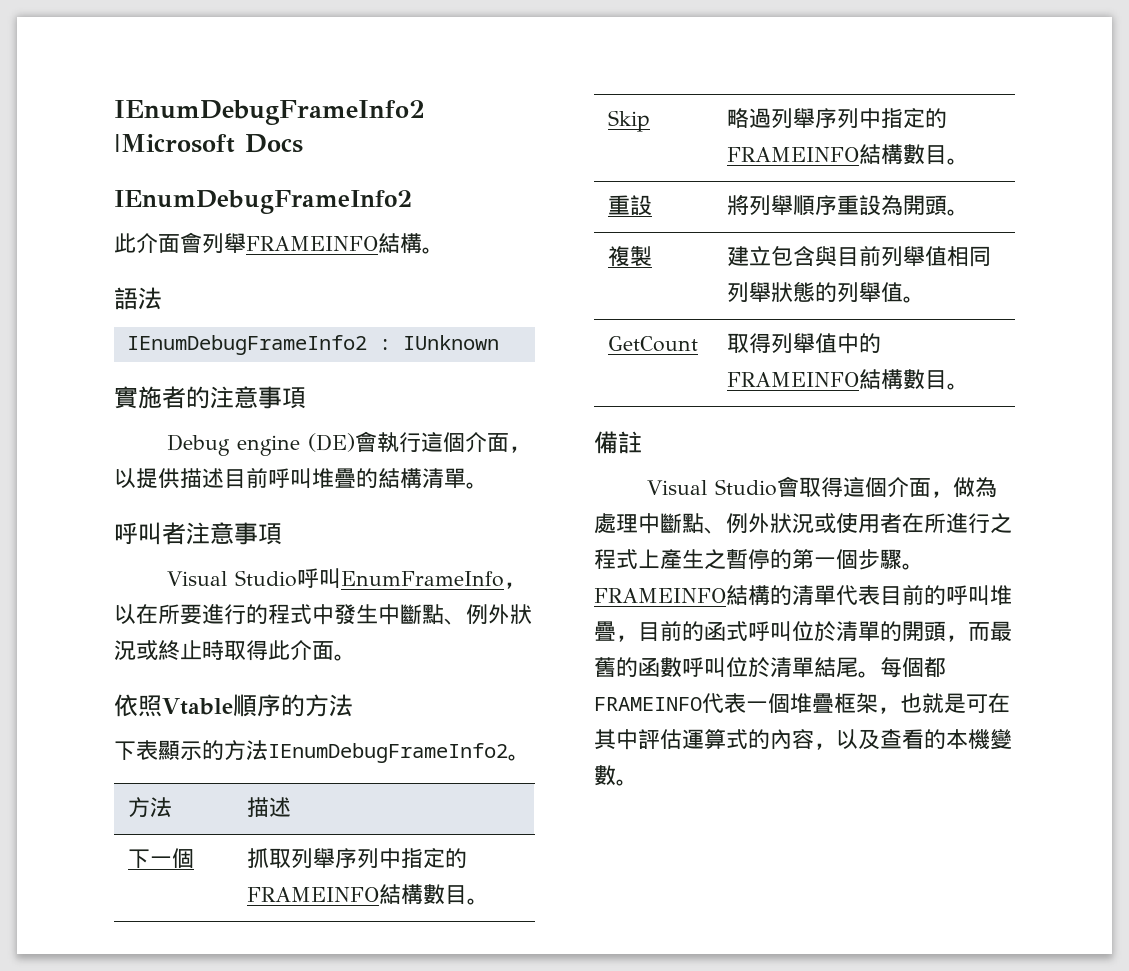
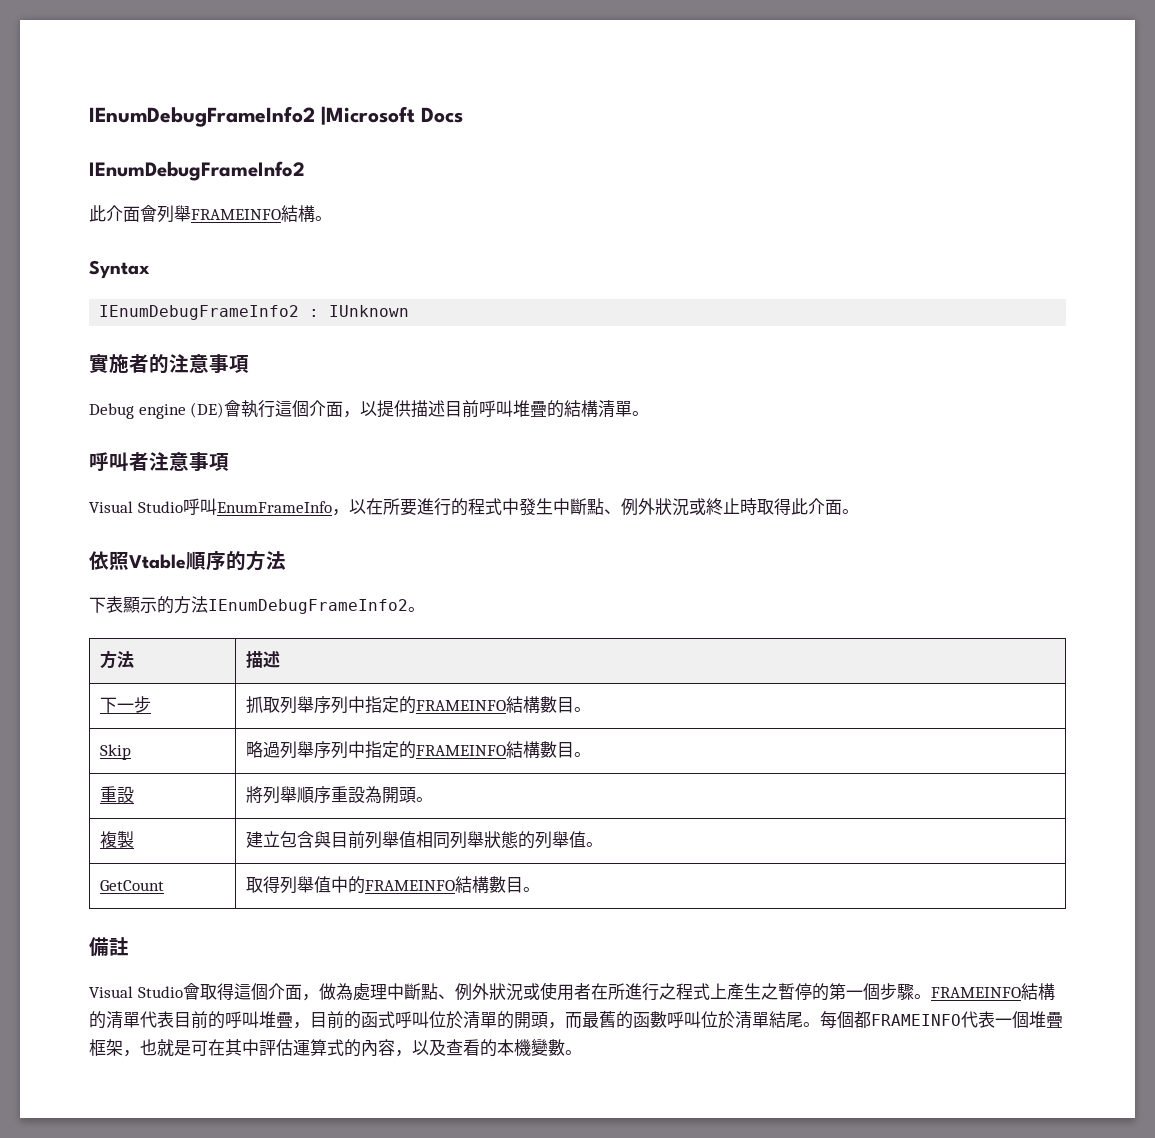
- 語法
+ Syntax
- 下一個 | 抓取列舉序列中指定的FRAMEINFO結構數目。
+ 下一步 | 抓取列舉序列中指定的FRAMEINFO結構數目。

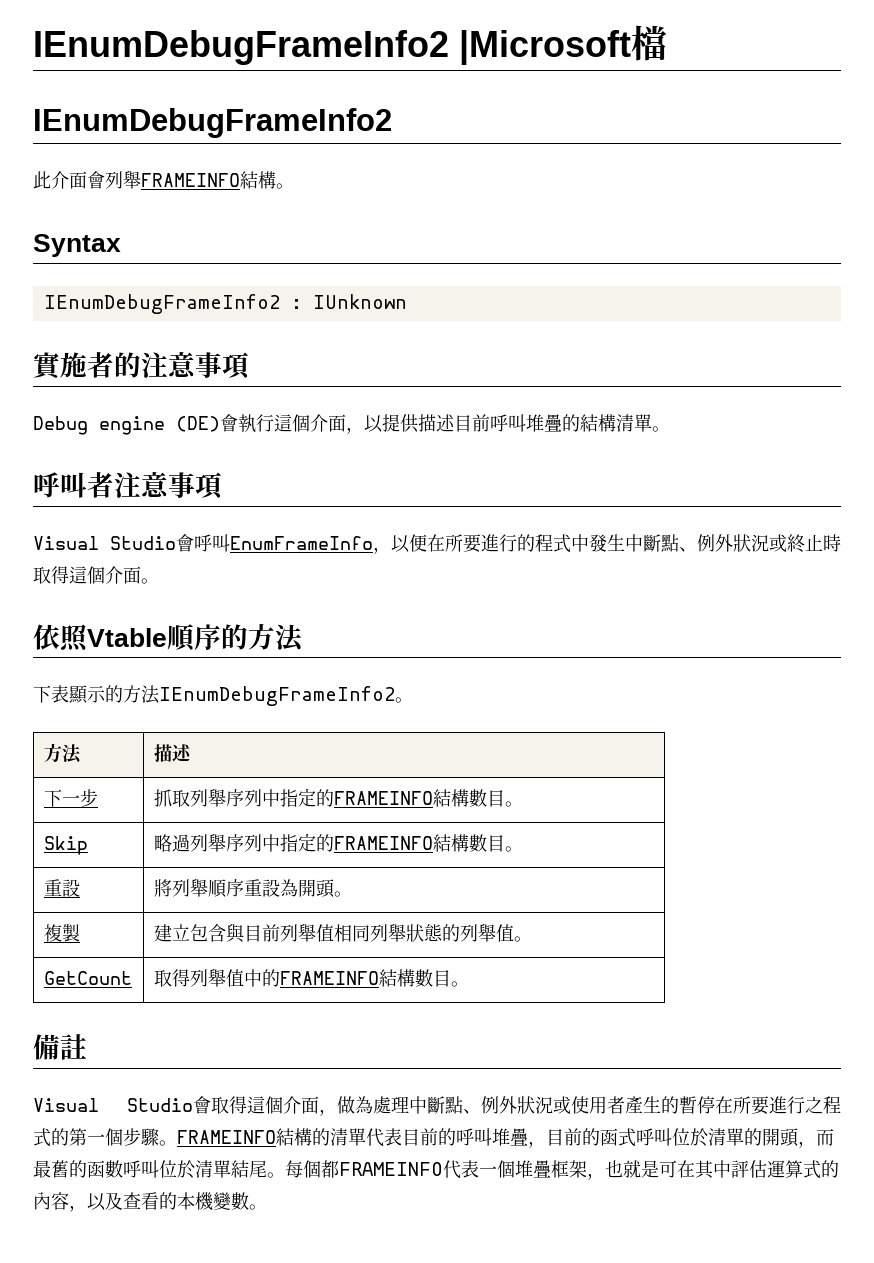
- IEnumDebugFrameInfo2 |Microsoft Docs
+ IEnumDebugFrameInfo2 |Microsoft檔
- Visual Studio呼叫EnumFrameInfo，以在所要進行的程式中發生中斷點、例外狀況或終止時取得此介面。
+ Visual Studio會呼叫EnumFrameInfo，以便在所要進行的程式中發生中斷點、例外狀況或終止時取得這個介面。
- Visual Studio會取得這個介面，做為處理中斷點、例外狀況或使用者在所進行之程式上產生之暫停的第一個步驟。
+ Visual Studio會取得這個介面，做為處理中斷點、例外狀況或使用者產生的暫停在所要進行之程式的第一個步驟。

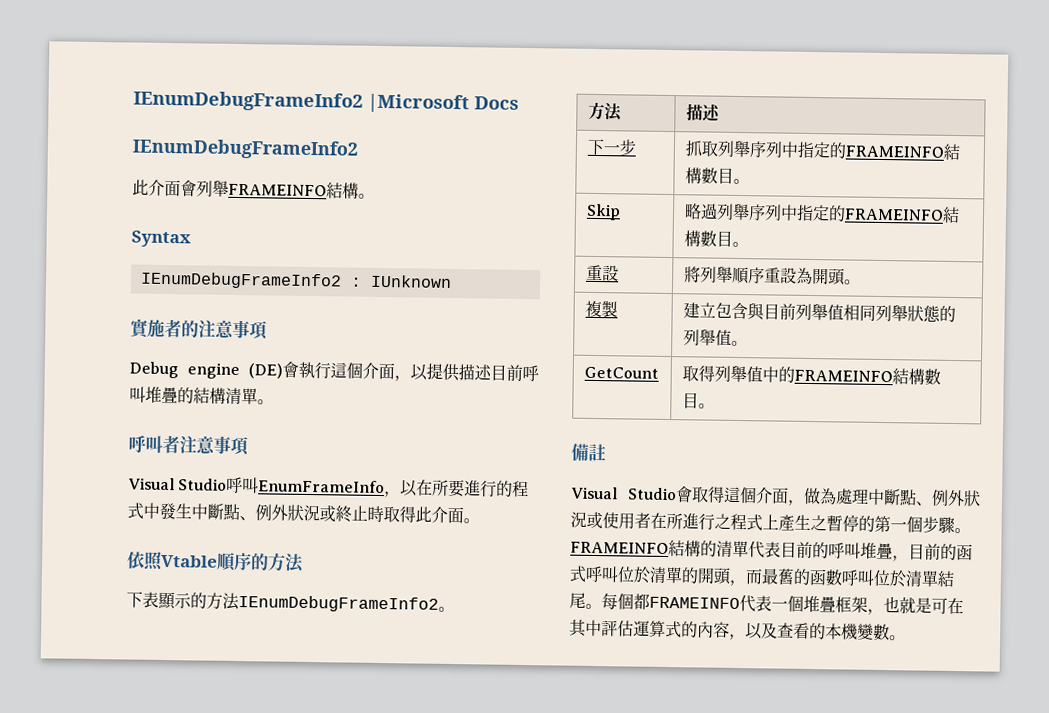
- IEnumDebugFrameInfo2 |Microsoft檔
+ IEnumDebugFrameInfo2 |Microsoft Docs
- Visual Studio會呼叫EnumFrameInfo，以便在所要進行的程式中發生中斷點、例外狀況或終止時取得這個介面。
+ Visual Studio呼叫EnumFrameInfo，以在所要進行的程式中發生中斷點、例外狀況或終止時取得此介面。
- Visual Studio會取得這個介面，做為處理中斷點、例外狀況或使用者產生的暫停在所要進行之程式的第一個步驟。
+ Visual Studio會取得這個介面，做為處理中斷點、例外狀況或使用者在所進行之程式上產生之暫停的第一個步驟。

